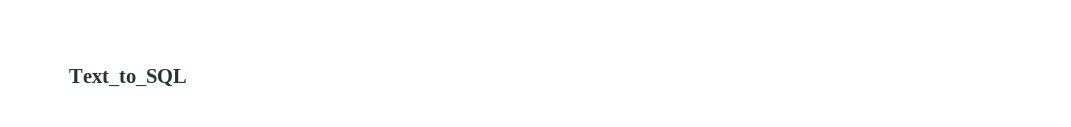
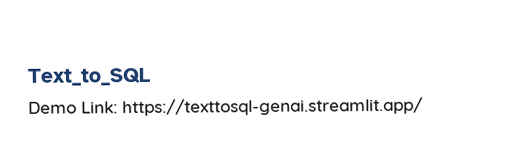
+ Demo Link: https://texttosql-genai.streamlit.app/

